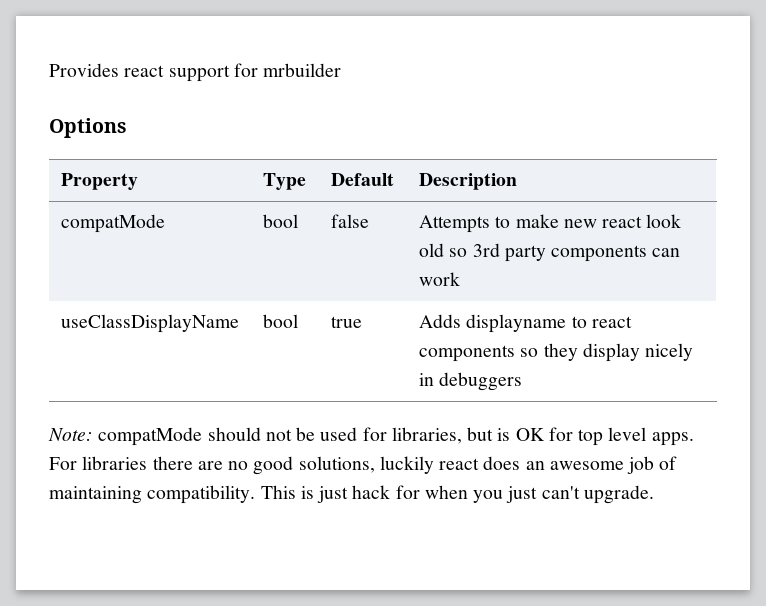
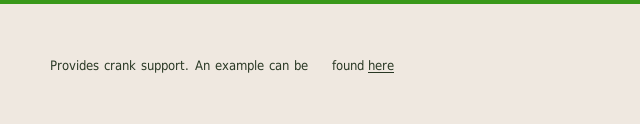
- Provides react support for mrbuilder
- Options
- Property | Type | Default | Description
- compatMode | bool | false | Attempts to make new react look old so 3rd party components can work
- useClassDisplayName | bool | true | Adds displayname to react components so they display nicely in debuggers
- Note: compatMode should not be used for libraries, but is OK for top level apps. For libraries there are no good solutions, luckily react does an awesome job of maintaining compatibility. This is just hack for when you just can't upgrade.
+ Provides crank support. An example can be found here

